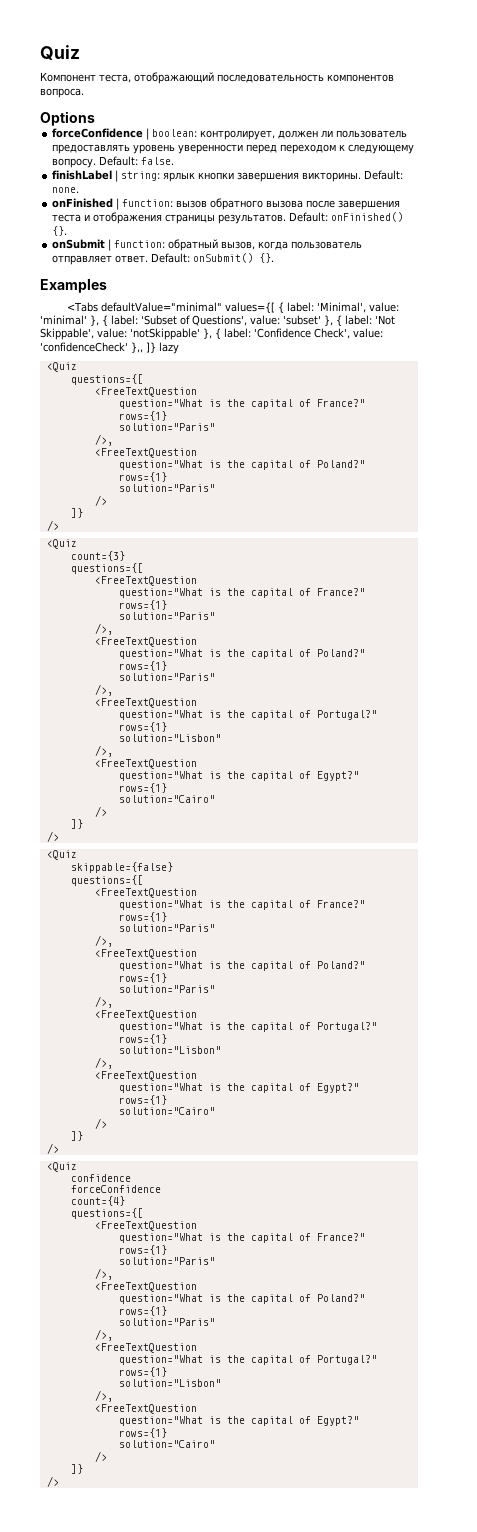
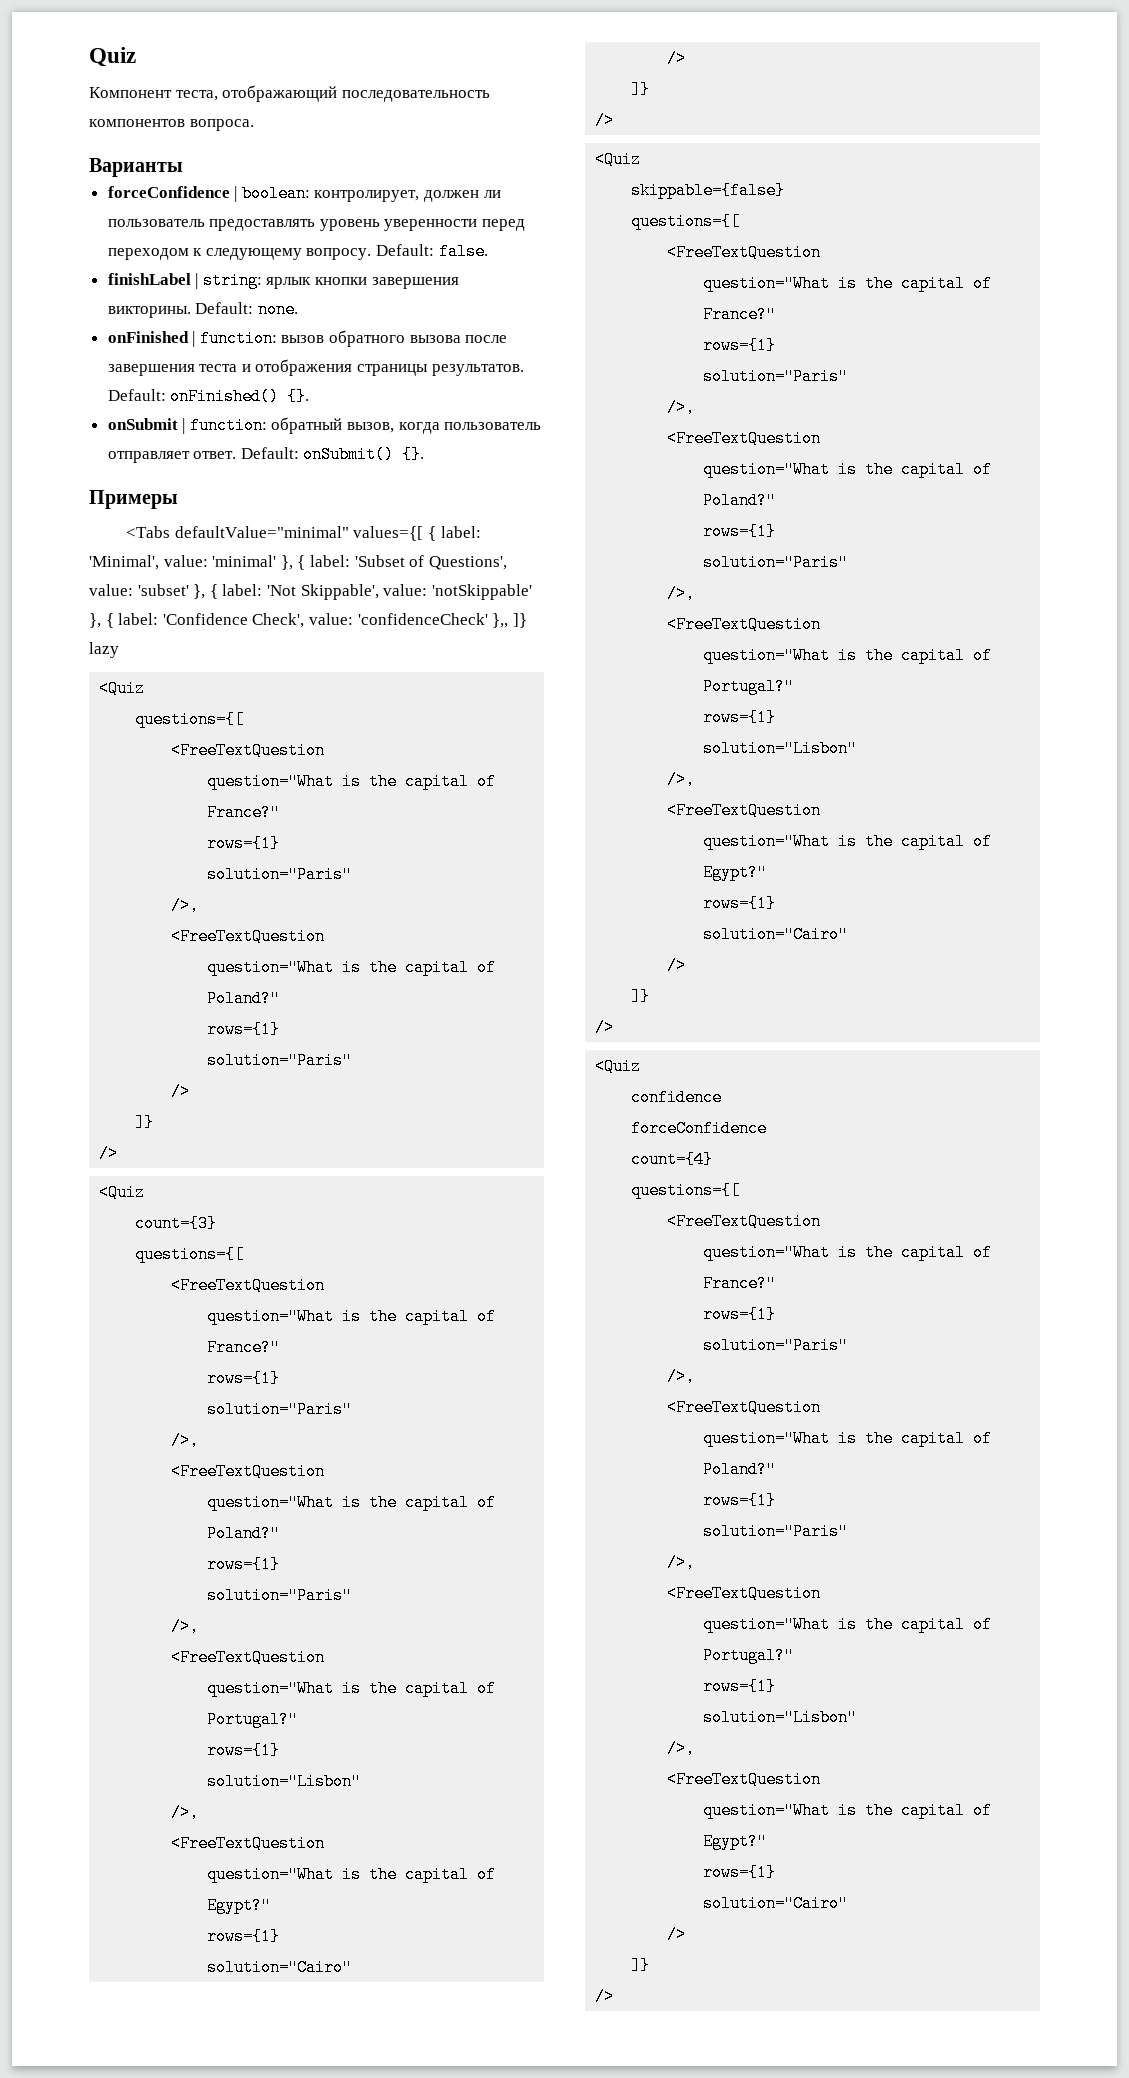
- Options
+ Варианты
- Examples
+ Примеры

